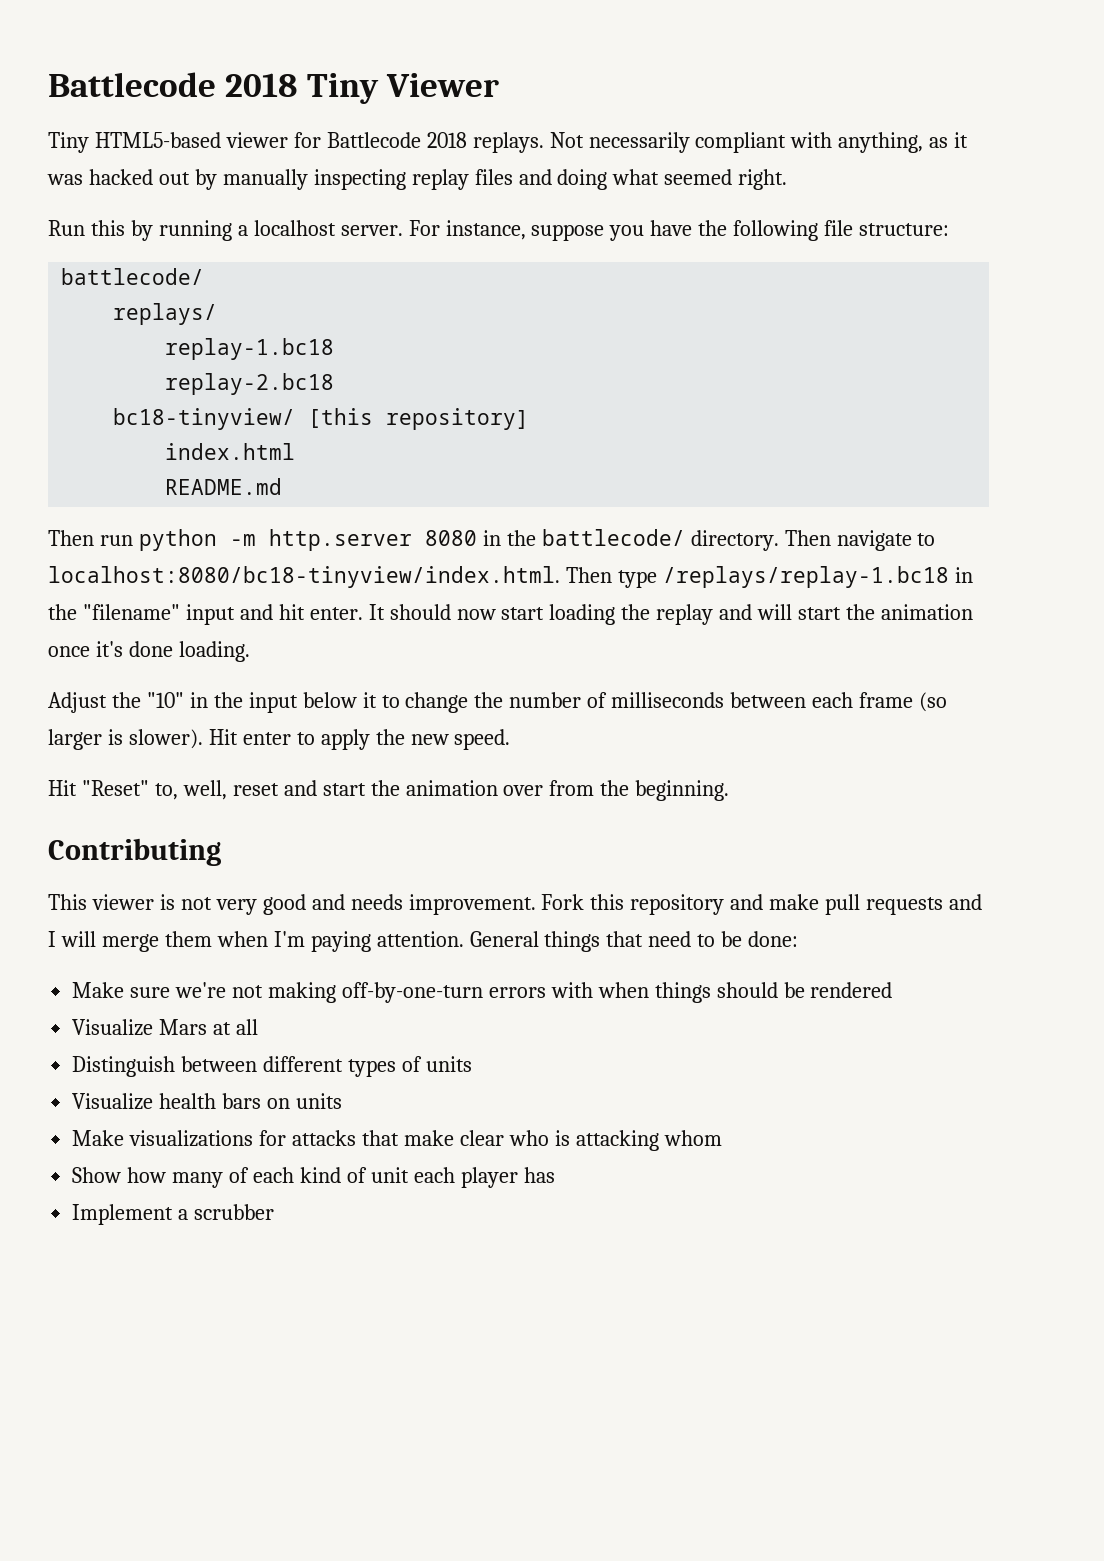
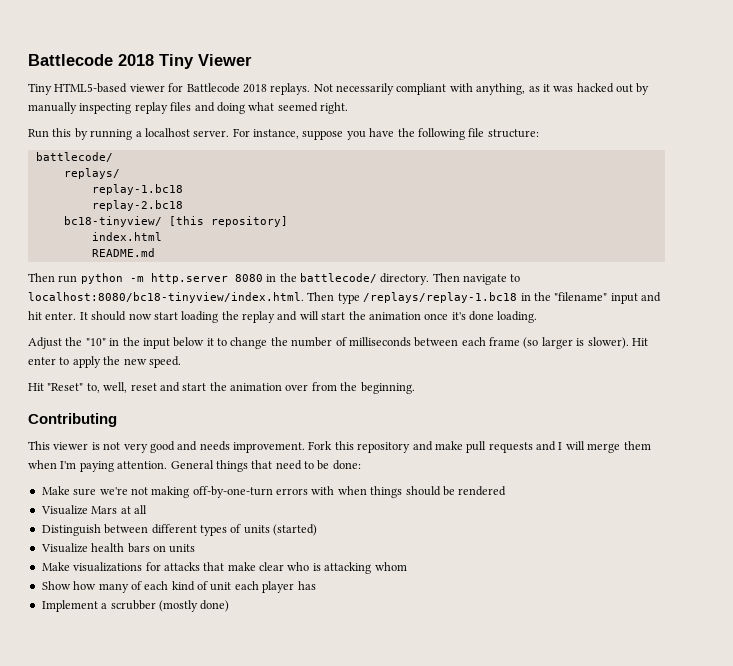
- Distinguish between different types of units
+ Distinguish between different types of units (started)
- Implement a scrubber
+ Implement a scrubber (mostly done)

